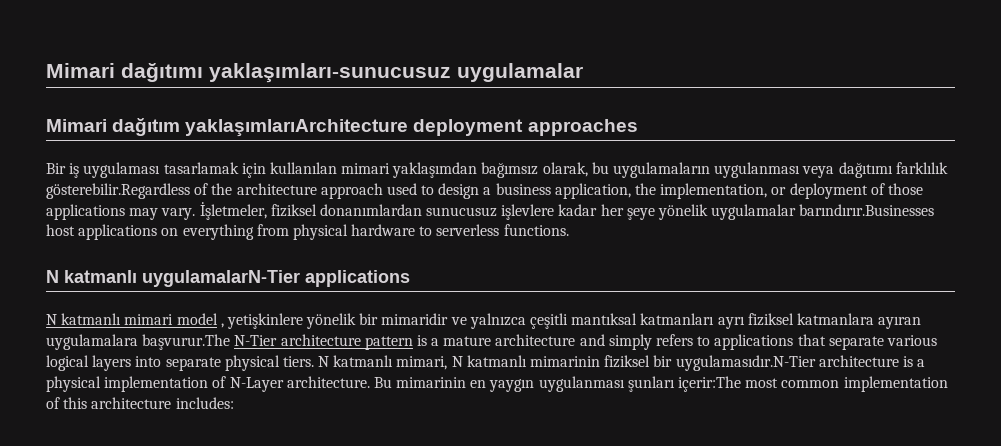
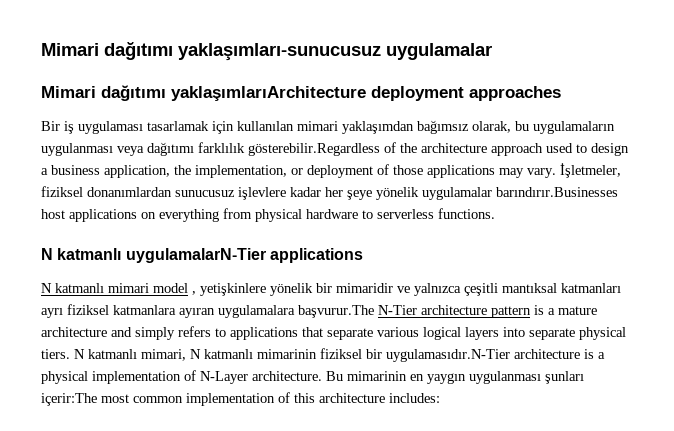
- Mimari dağıtım yaklaşımlarıArchitecture deployment approaches
+ Mimari dağıtımı yaklaşımlarıArchitecture deployment approaches

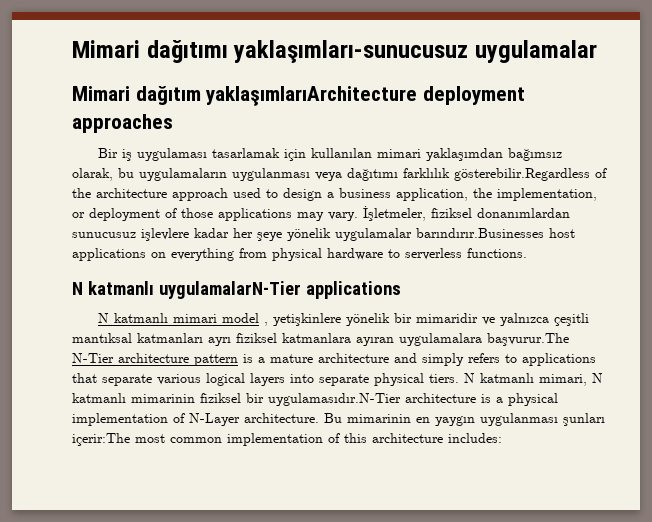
- Mimari dağıtımı yaklaşımlarıArchitecture deployment approaches
+ Mimari dağıtım yaklaşımlarıArchitecture deployment approaches

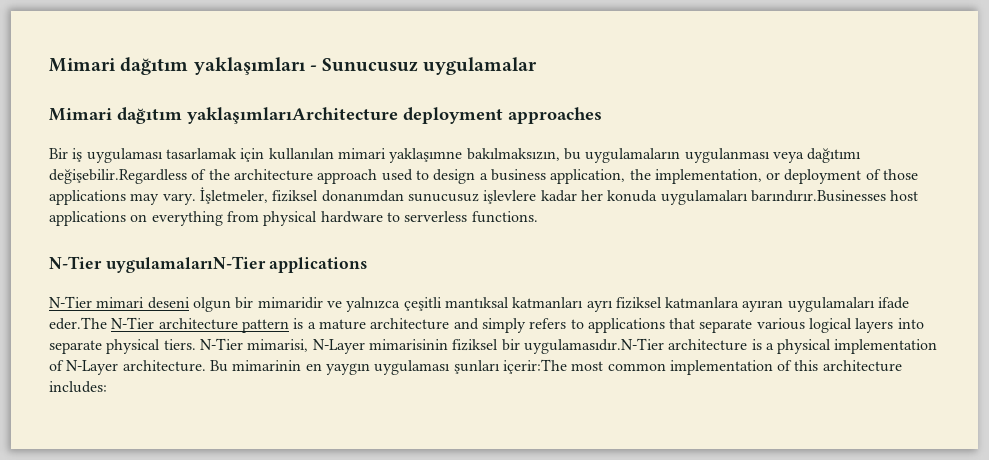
- Mimari dağıtımı yaklaşımları-sunucusuz uygulamalar
+ Mimari dağıtım yaklaşımları - Sunucusuz uygulamalar
- Bir iş uygulaması tasarlamak için kullanılan mimari yaklaşımdan bağımsız olarak, bu uygulamaların uygulanması veya dağıtımı farklılık gösterebilir.Regardless of the architecture approach used to design a business application, the implementation, or deployment of those applications may vary.
+ Bir iş uygulaması tasarlamak için kullanılan mimari yaklaşımne bakılmaksızın, bu uygulamaların uygulanması veya dağıtımı değişebilir.Regardless of the architecture approach used to design a business application, the implementation, or deployment of those applications may vary.
- İşletmeler, fiziksel donanımlardan sunucusuz işlevlere kadar her şeye yönelik uygulamalar barındırır.Businesses host applications on everything from physical hardware to serverless functions.
+ İşletmeler, fiziksel donanımdan sunucusuz işlevlere kadar her konuda uygulamaları barındırır.Businesses host applications on everything from physical hardware to serverless functions.
- N katmanlı uygulamalarN-Tier applications
- N katmanlı mimari model , yetişkinlere yönelik bir mimaridir ve yalnızca çeşitli mantıksal katmanları ayrı fiziksel katmanlara ayıran uygulamalara başvurur.The N-Tier architecture pattern is a mature architecture and simply refers to applications that separate various logical layers into separate physical tiers.
+ N-Tier uygulamalarıN-Tier applications
+ N-Tier mimari deseni olgun bir mimaridir ve yalnızca çeşitli mantıksal katmanları ayrı fiziksel katmanlara ayıran uygulamaları ifade eder.The N-Tier architecture pattern is a mature architecture and simply refers to applications that separate various logical layers into separate physical tiers.
- N katmanlı mimari, N katmanlı mimarinin fiziksel bir uygulamasıdır.N-Tier architecture is a physical implementation of N-Layer architecture.
+ N-Tier mimarisi, N-Layer mimarisinin fiziksel bir uygulamasıdır.N-Tier architecture is a physical implementation of N-Layer architecture.
- Bu mimarinin en yaygın uygulanması şunları içerir:The most common implementation of this architecture includes:
+ Bu mimarinin en yaygın uygulaması şunları içerir:The most common implementation of this architecture includes:

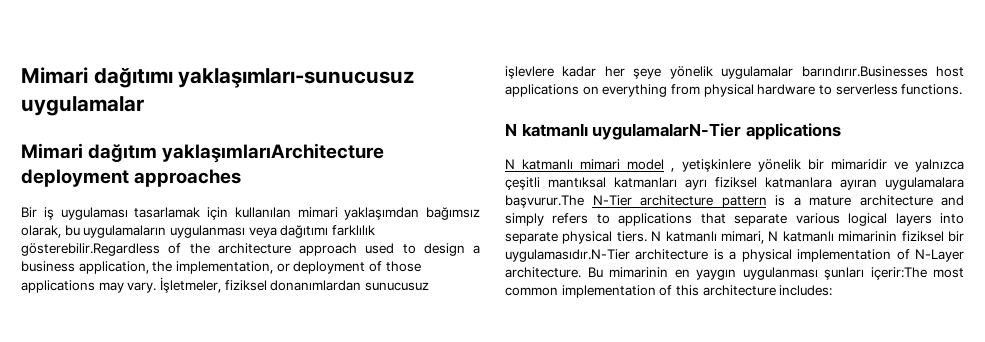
- Mimari dağıtım yaklaşımları - Sunucusuz uygulamalar
+ Mimari dağıtımı yaklaşımları-sunucusuz uygulamalar
- Bir iş uygulaması tasarlamak için kullanılan mimari yaklaşımne bakılmaksızın, bu uygulamaların uygulanması veya dağıtımı değişebilir.Regardless of the architecture approach used to design a business application, the implementation, or deployment of those applications may vary.
+ Bir iş uygulaması tasarlamak için kullanılan mimari yaklaşımdan bağımsız olarak, bu uygulamaların uygulanması veya dağıtımı farklılık gösterebilir.Regardless of the architecture approach used to design a business application, the implementation, or deployment of those applications may vary.
- İşletmeler, fiziksel donanımdan sunucusuz işlevlere kadar her konuda uygulamaları barındırır.Businesses host applications on everything from physical hardware to serverless functions.
+ İşletmeler, fiziksel donanımlardan sunucusuz işlevlere kadar her şeye yönelik uygulamalar barındırır.Businesses host applications on everything from physical hardware to serverless functions.
- N-Tier uygulamalarıN-Tier applications
- N-Tier mimari deseni olgun bir mimaridir ve yalnızca çeşitli mantıksal katmanları ayrı fiziksel katmanlara ayıran uygulamaları ifade eder.The N-Tier architecture pattern is a mature architecture and simply refers to applications that separate various logical layers into separate physical tiers.
+ N katmanlı uygulamalarN-Tier applications
+ N katmanlı mimari model , yetişkinlere yönelik bir mimaridir ve yalnızca çeşitli mantıksal katmanları ayrı fiziksel katmanlara ayıran uygulamalara başvurur.The N-Tier architecture pattern is a mature architecture and simply refers to applications that separate various logical layers into separate physical tiers.
- N-Tier mimarisi, N-Layer mimarisinin fiziksel bir uygulamasıdır.N-Tier architecture is a physical implementation of N-Layer architecture.
+ N katmanlı mimari, N katmanlı mimarinin fiziksel bir uygulamasıdır.N-Tier architecture is a physical implementation of N-Layer architecture.
- Bu mimarinin en yaygın uygulaması şunları içerir:The most common implementation of this architecture includes:
+ Bu mimarinin en yaygın uygulanması şunları içerir:The most common implementation of this architecture includes:

